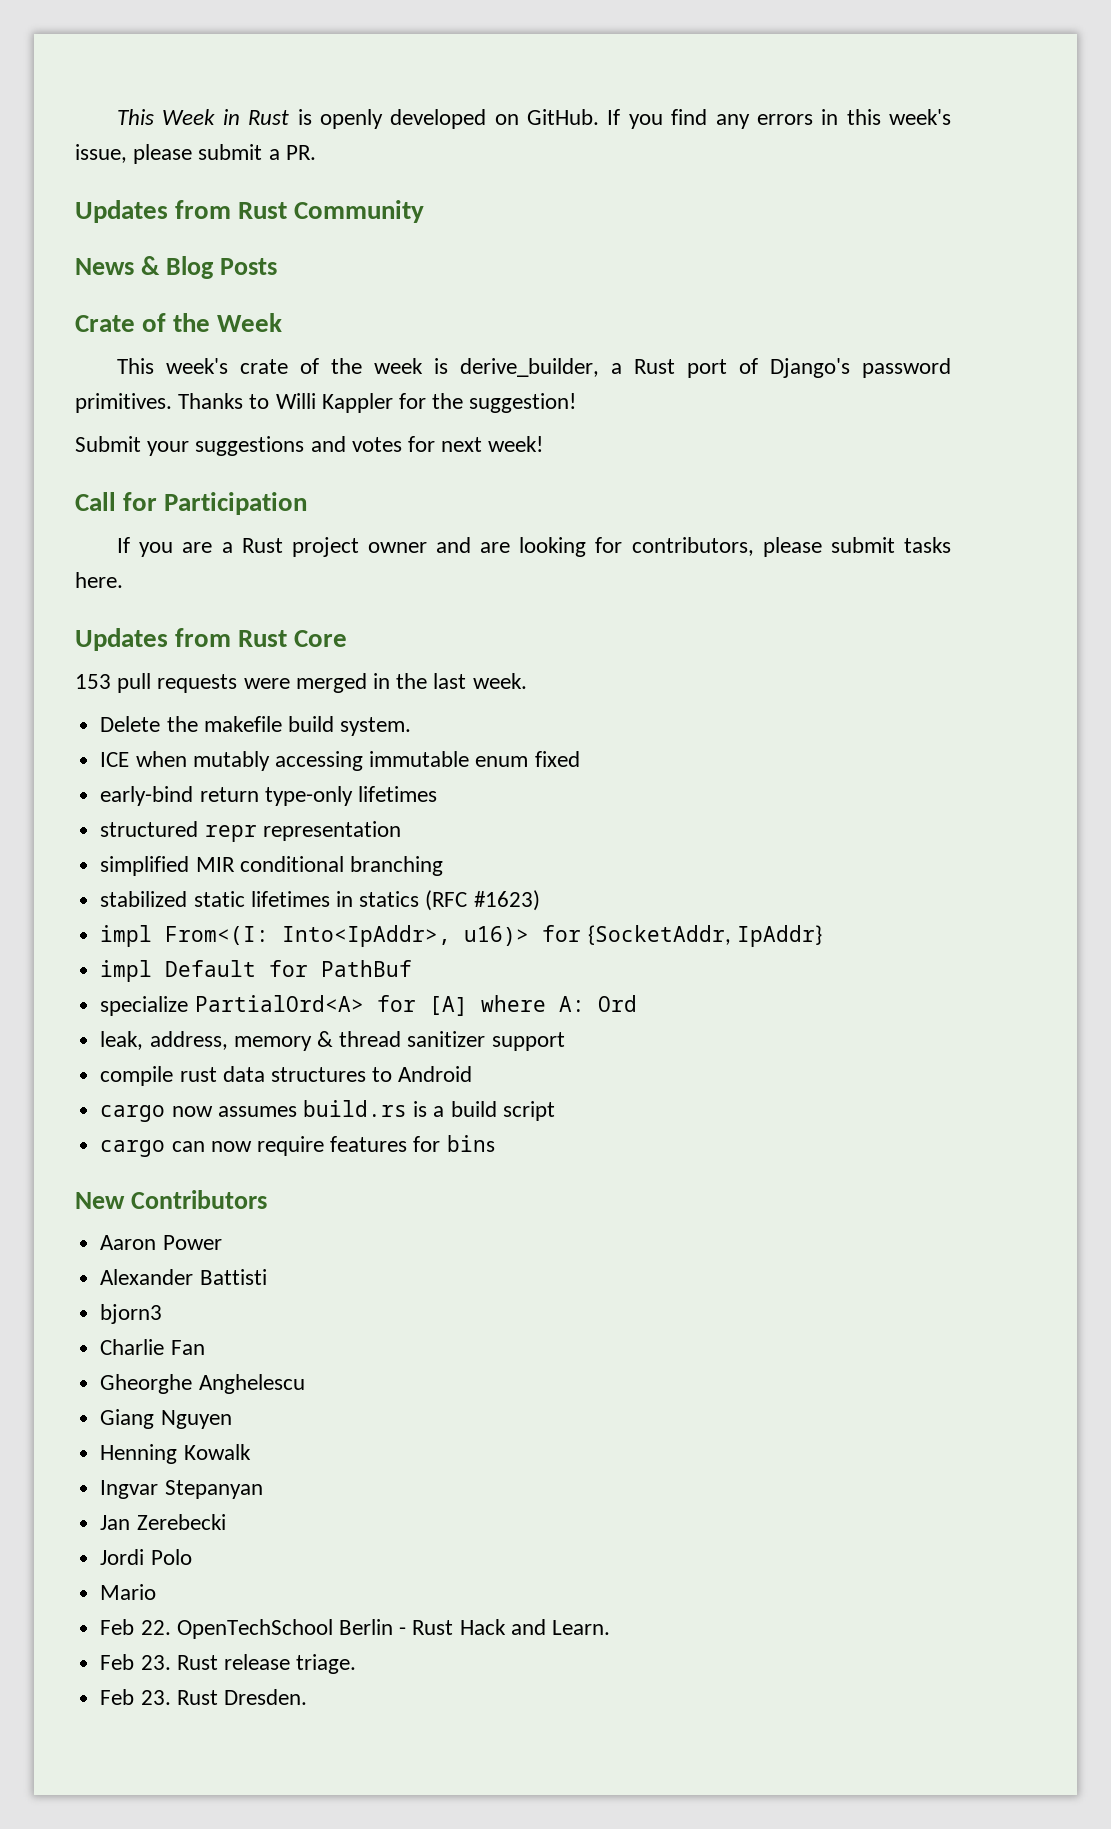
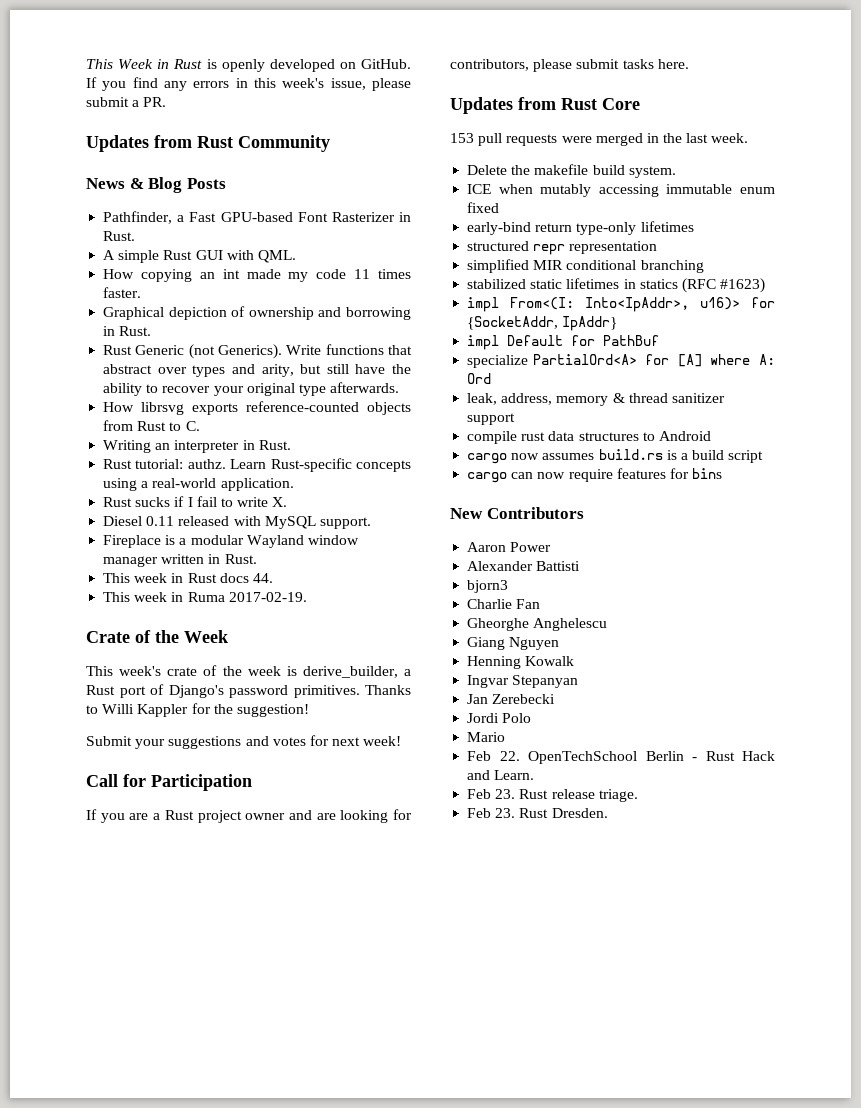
+ Pathfinder, a Fast GPU-based Font Rasterizer in Rust.
+ A simple Rust GUI with QML.
+ How copying an int made my code 11 times faster.
+ Graphical depiction of ownership and borrowing in Rust.
+ Rust Generic (not Generics). Write functions that abstract over types and arity, but still have the ability to recover your original type afterwards.
+ How librsvg exports reference-counted objects from Rust to C.
+ Writing an interpreter in Rust.
+ Rust tutorial: authz. Learn Rust-specific concepts using a real-world application.
+ Rust sucks if I fail to write X.
+ Diesel 0.11 released with MySQL support.
+ Fireplace is a modular Wayland window manager written in Rust.
+ This week in Rust docs 44.
+ This week in Ruma 2017-02-19.

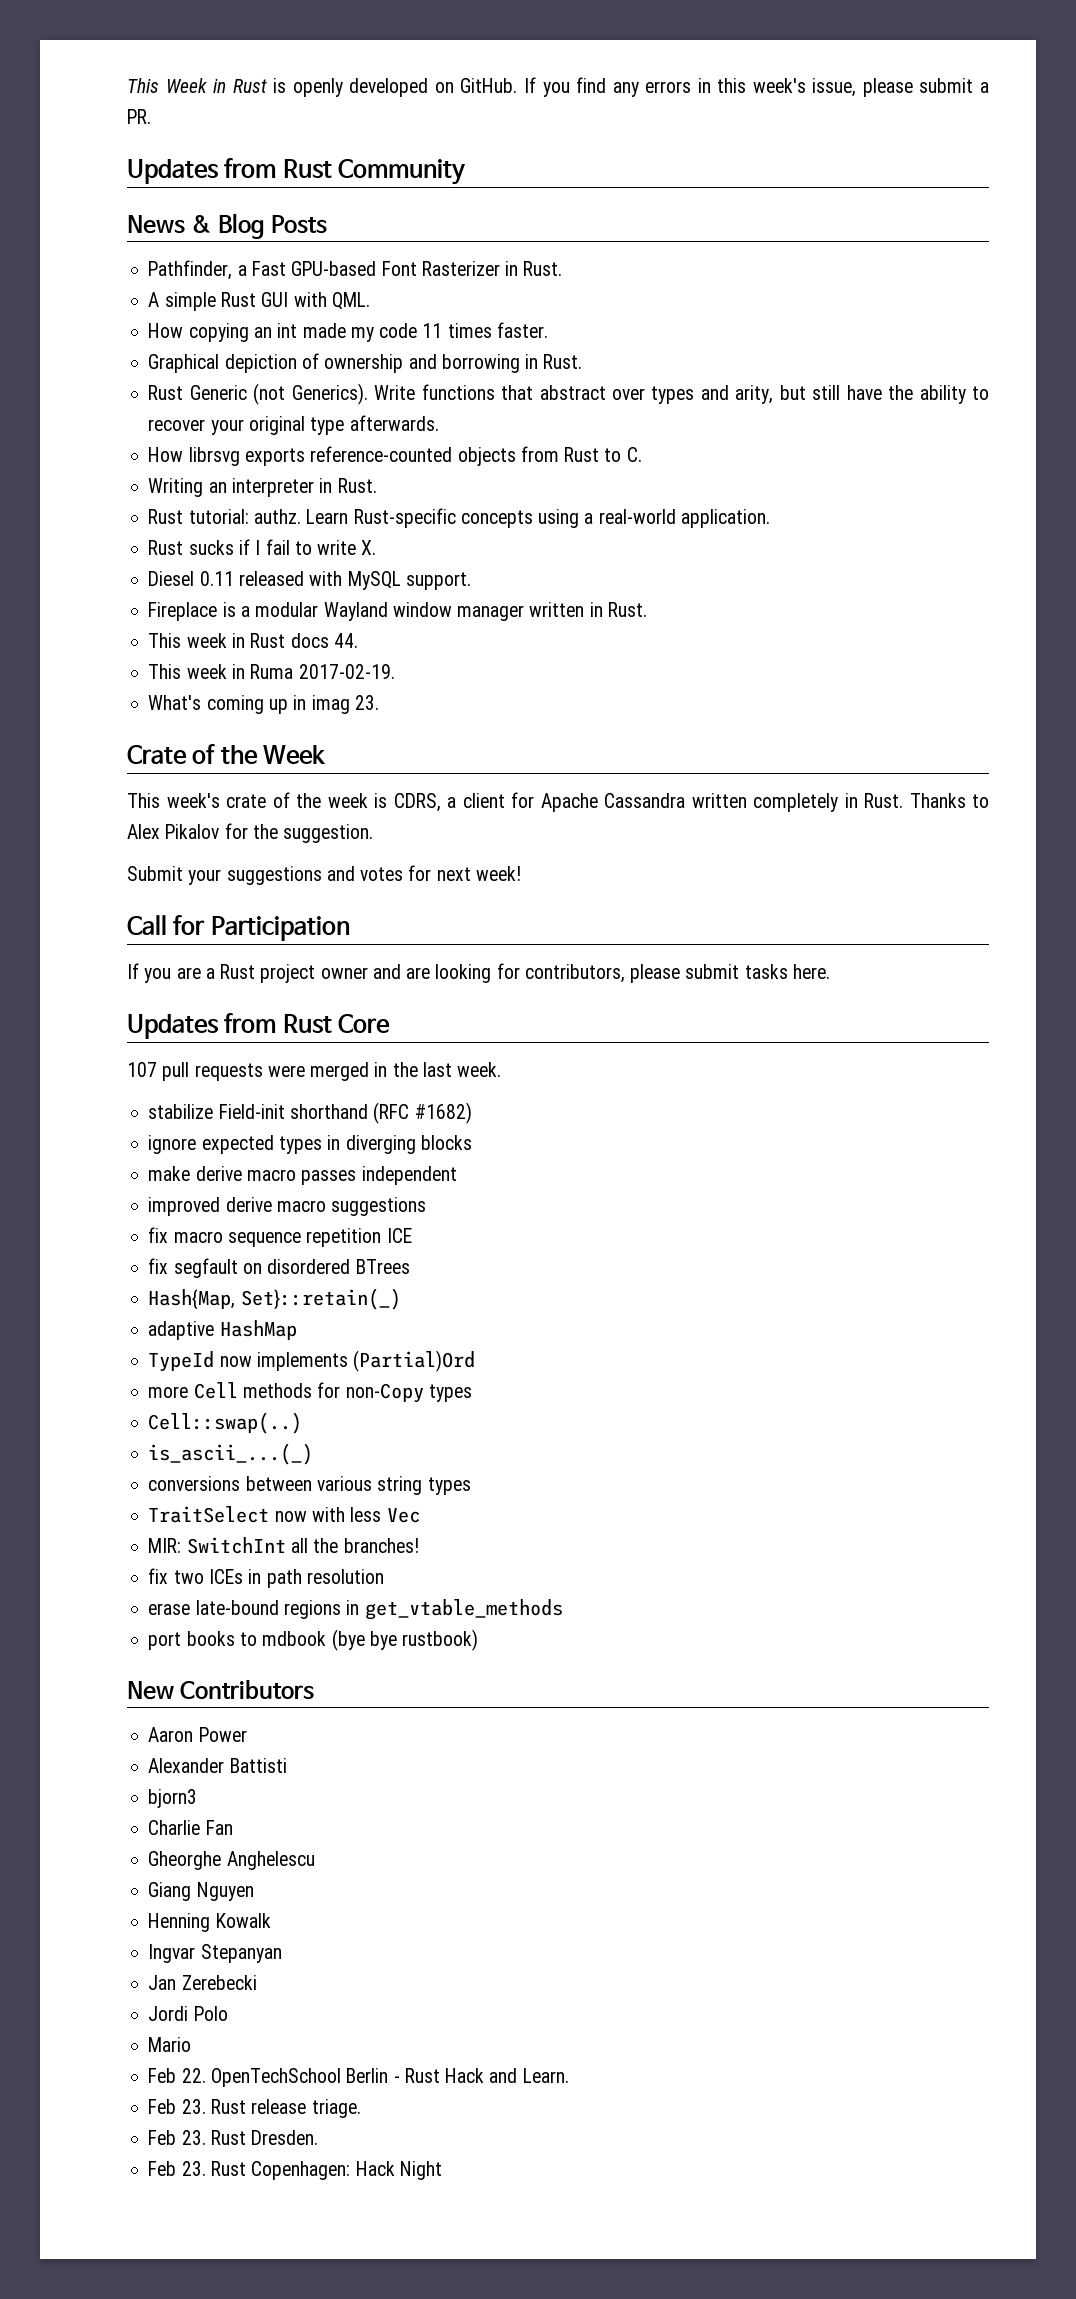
+ What's coming up in imag 23.
- This week's crate of the week is derive_builder, a Rust port of Django's password primitives. Thanks to Willi Kappler for the suggestion!
+ This week's crate of the week is CDRS, a client for Apache Cassandra written completely in Rust. Thanks to Alex Pikalov for the suggestion.
- 153 pull requests were merged in the last week.
+ 107 pull requests were merged in the last week.
- Delete the makefile build system.
- ICE when mutably accessing immutable enum fixed
- early-bind return type-only lifetimes
- structured repr representation
- simplified MIR conditional branching
- stabilized static lifetimes in statics (RFC #1623)
- impl From<(I: Into<IpAddr>, u16)> for {SocketAddr, IpAddr}
- impl Default for PathBuf
- specialize PartialOrd<A> for [A] where A: Ord
- leak, address, memory & thread sanitizer support
- compile rust data structures to Android
- cargo now assumes build.rs is a build script
- cargo can now require features for bins
+ stabilize Field-init shorthand (RFC #1682)
+ ignore expected types in diverging blocks
+ make derive macro passes independent
+ improved derive macro suggestions
+ fix macro sequence repetition ICE
+ fix segfault on disordered BTrees
+ Hash{Map, Set}::retain(_)
+ adaptive HashMap
+ TypeId now implements (Partial)Ord
+ more Cell methods for non-Copy types
+ Cell::swap(..)
+ is_ascii_...(_)
+ conversions between various string types
+ TraitSelect now with less Vec
+ MIR: SwitchInt all the branches!
+ fix two ICEs in path resolution
+ erase late-bound regions in get_vtable_methods
+ port books to mdbook (bye bye rustbook)
+ Feb 23. Rust Copenhagen: Hack Night

